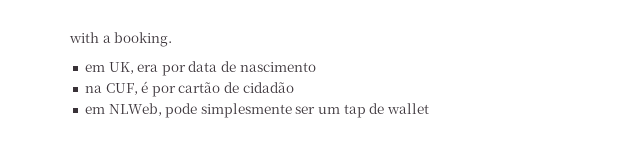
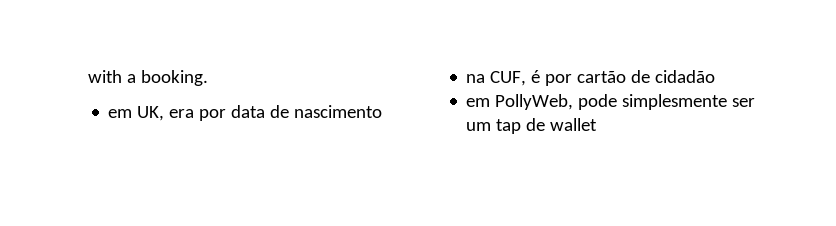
- em NLWeb, pode simplesmente ser um tap de wallet
+ em PollyWeb, pode simplesmente ser um tap de wallet

